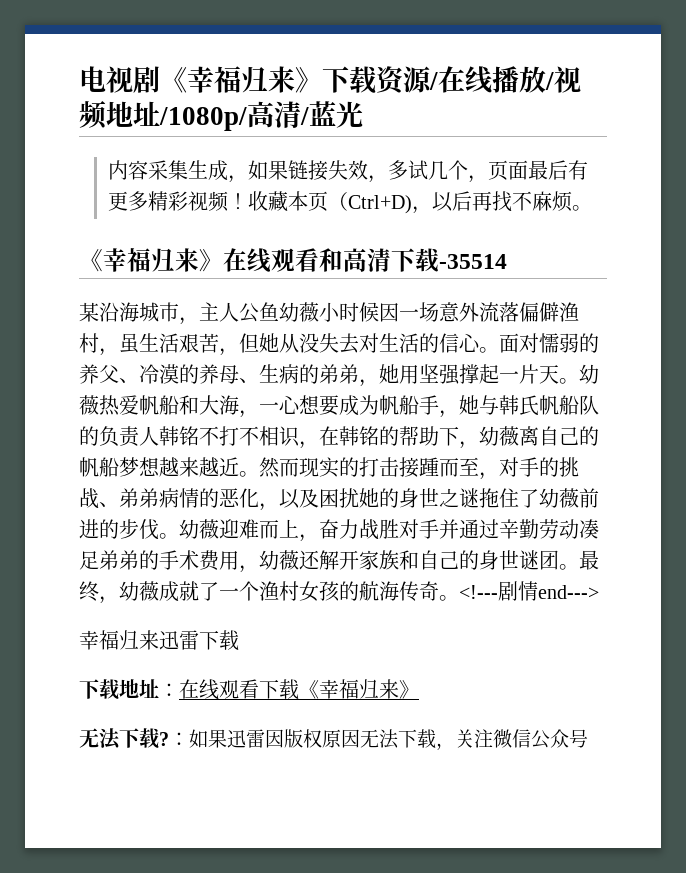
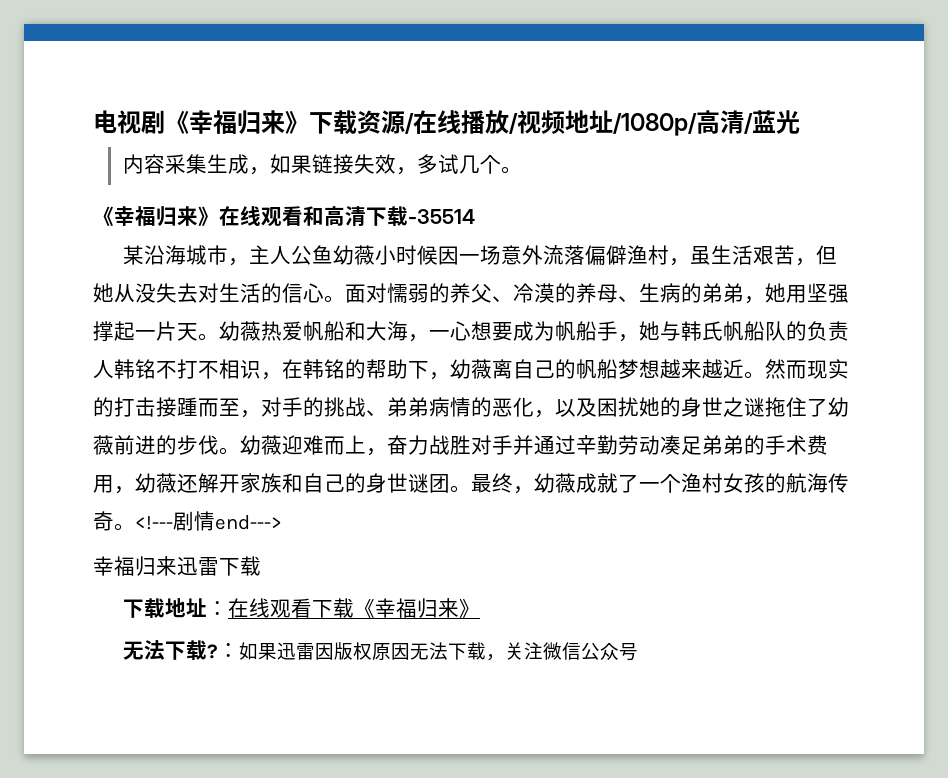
- 内容采集生成，如果链接失效，多试几个，页面最后有更多精彩视频！收藏本页（Ctrl+D)，以后再找不麻烦。
+ 内容采集生成，如果链接失效，多试几个。

